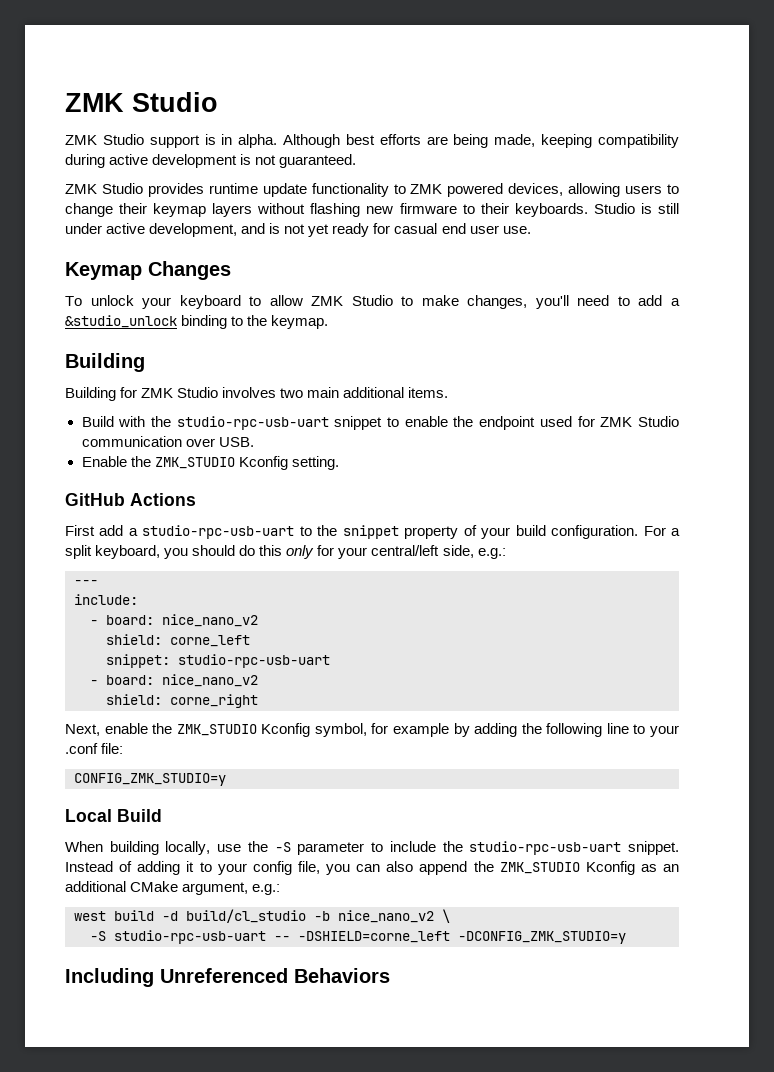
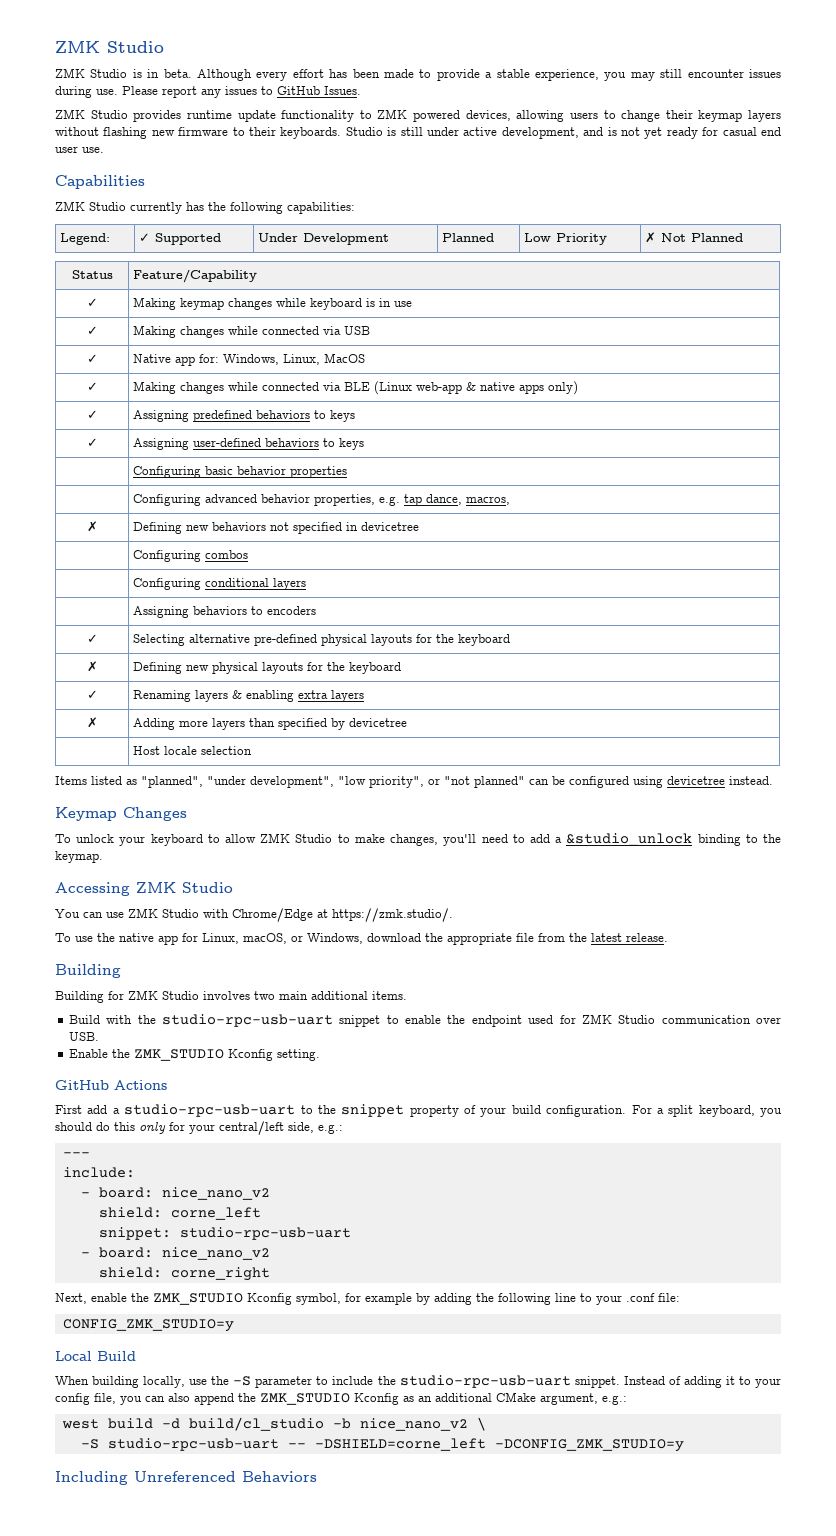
- ZMK Studio support is in alpha. Although best efforts are being made, keeping compatibility during active development is not guaranteed.
+ ZMK Studio is in beta. Although every effort has been made to provide a stable experience, you may still encounter issues during use. Please report any issues to GitHub Issues.
+ Capabilities
+ ZMK Studio currently has the following capabilities:
+ Legend: | ✓ Supported | Under Development | Planned | Low Priority | ✗ Not Planned
+ Status | Feature/Capability
+ ✓ | Making keymap changes while keyboard is in use
+ ✓ | Making changes while connected via USB
+ ✓ | Native app for: Windows, Linux, MacOS
+ ✓ | Making changes while connected via BLE (Linux web-app & native apps only)
+ ✓ | Assigning predefined behaviors to keys
+ ✓ | Assigning user-defined behaviors to keys
+ | Configuring basic behavior properties
+ | Configuring advanced behavior properties, e.g. tap dance, macros,
+ ✗ | Defining new behaviors not specified in devicetree
+ | Configuring combos
+ | Configuring conditional layers
+ | Assigning behaviors to encoders
+ ✓ | Selecting alternative pre-defined physical layouts for the keyboard
+ ✗ | Defining new physical layouts for the keyboard
+ ✓ | Renaming layers & enabling extra layers
+ ✗ | Adding more layers than specified by devicetree
+ | Host locale selection
+ Items listed as "planned", "under development", "low priority", or "not planned" can be configured using devicetree instead.
+ Accessing ZMK Studio
+ You can use ZMK Studio with Chrome/Edge at https://zmk.studio/.
+ To use the native app for Linux, macOS, or Windows, download the appropriate file from the latest release.

